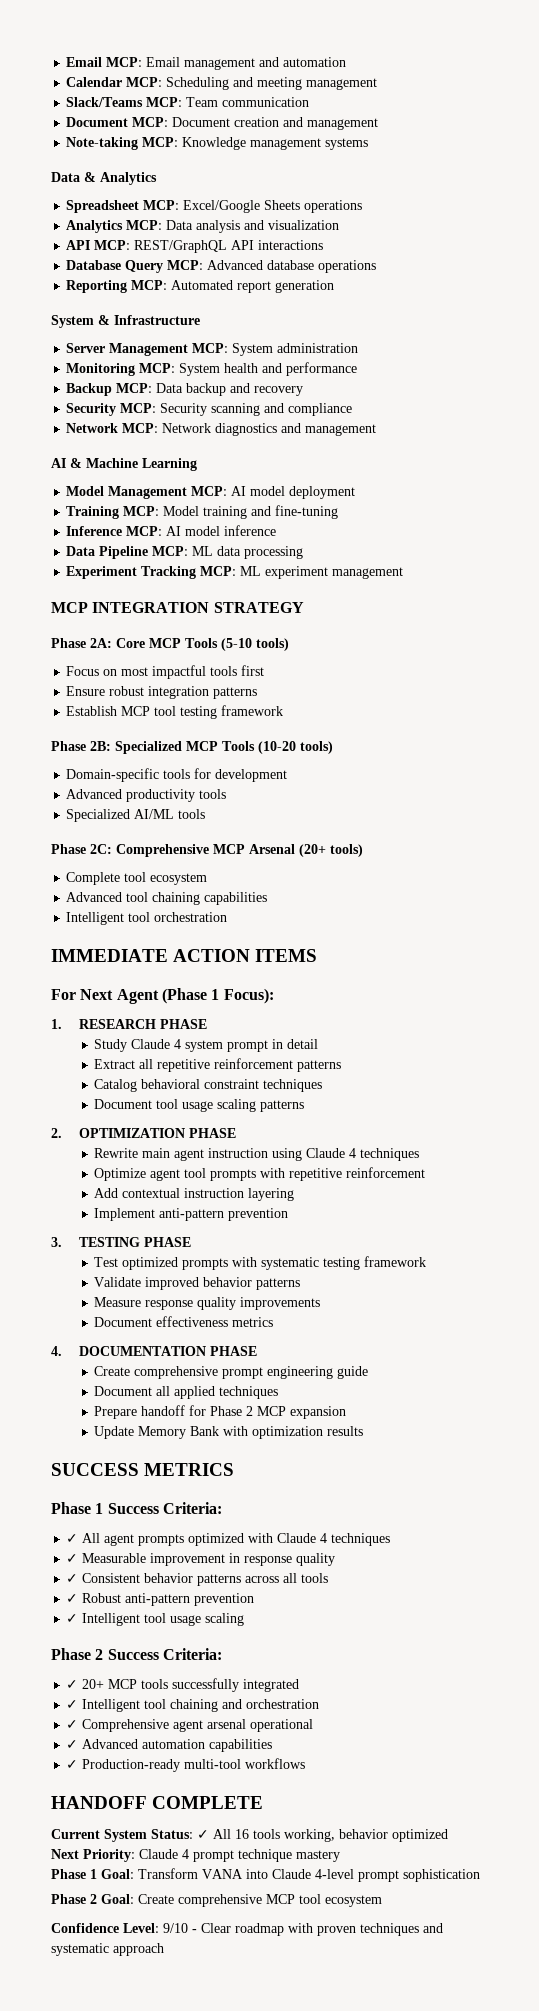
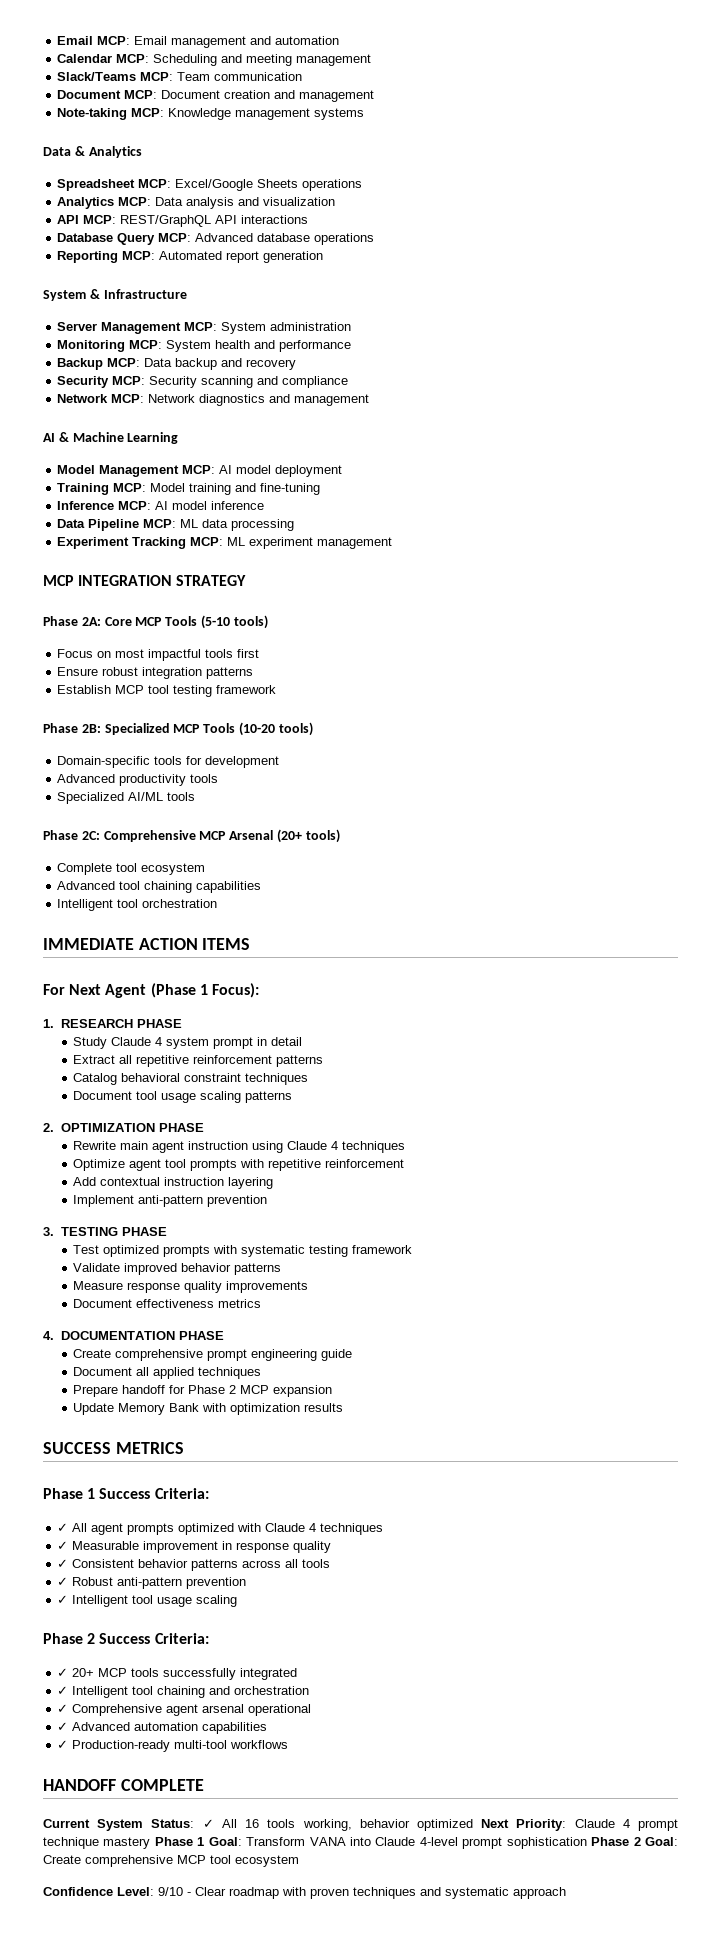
- Current System Status: ✓ All 16 tools working, behavior optimized
- Next Priority: Claude 4 prompt technique mastery
- Phase 1 Goal: Transform VANA into Claude 4-level prompt sophistication
- Phase 2 Goal: Create comprehensive MCP tool ecosystem
+ Current System Status: ✓ All 16 tools working, behavior optimized Next Priority: Claude 4 prompt technique mastery Phase 1 Goal: Transform VANA into Claude 4-level prompt sophistication Phase 2 Goal: Create comprehensive MCP tool ecosystem

